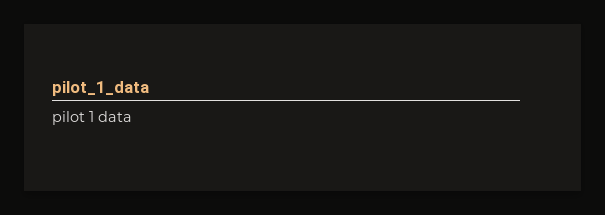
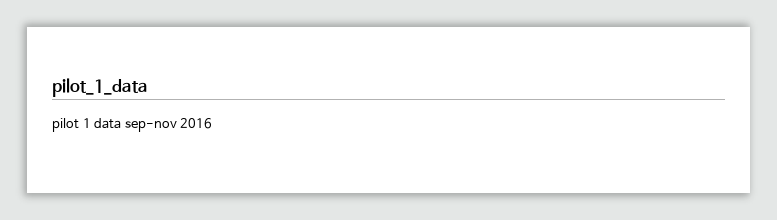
- pilot 1 data
+ pilot 1 data sep-nov 2016

